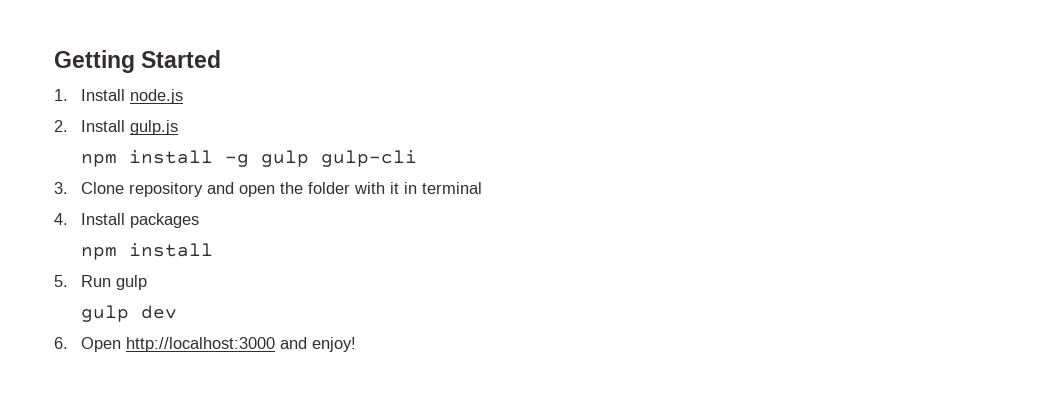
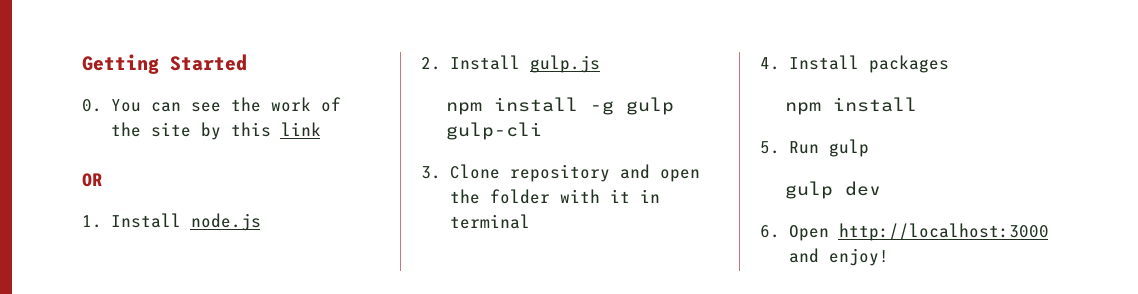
+ 0. You can see the work of the site by this link
+ OR

